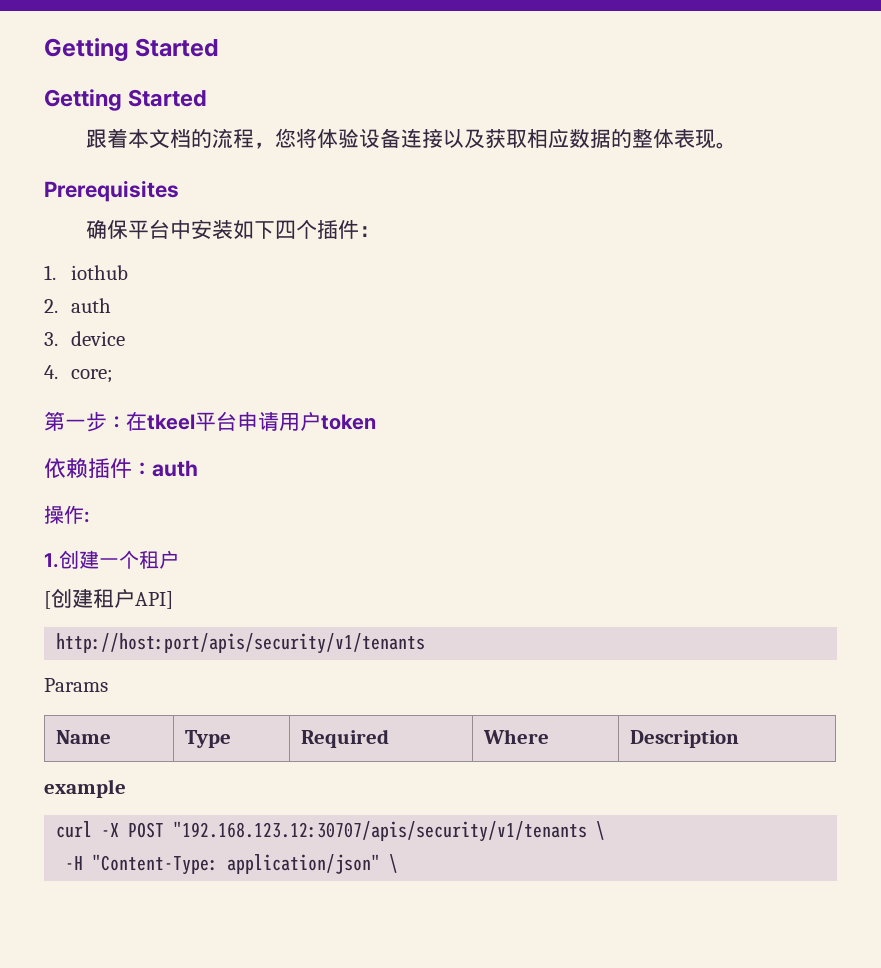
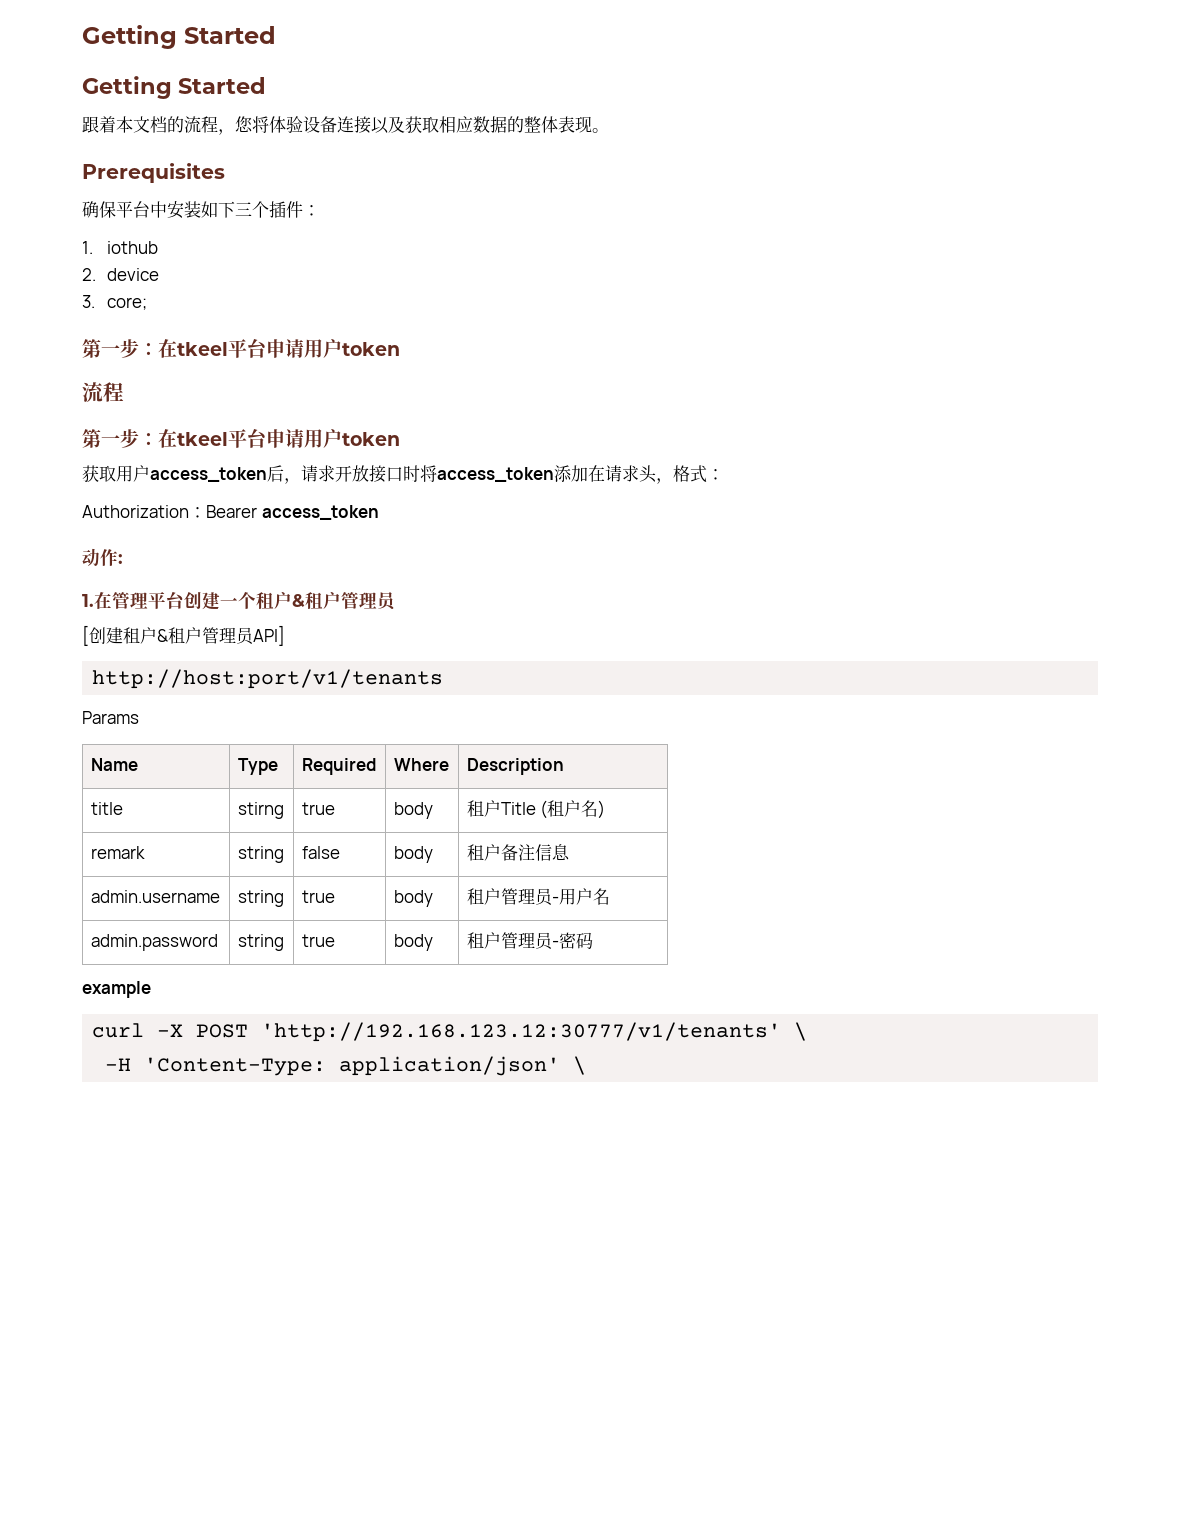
- 确保平台中安装如下四个插件：
+ 确保平台中安装如下三个插件：
- 2. auth
- 3. device
+ 2. device
- 4. core;
+ 3. core;
  第一步：在tkeel平台申请用户token
- 依赖插件：auth
- 操作:
+ 流程
+ 第一步：在tkeel平台申请用户token
+ 获取用户access_token后，请求开放接口时将access_token添加在请求头，格式：
+ Authorization：Bearer access_token
+ 动作:
- 1.创建一个租户
+ 1.在管理平台创建一个租户&租户管理员
- [创建租户API]
+ [创建租户&租户管理员API]
- http://host:port/apis/security/v1/tenants
+ http://host:port/v1/tenants
+ title | stirng | true | body | 租户Title (租户名)
+ remark | string | false | body | 租户备注信息
+ admin.username | string | true | body | 租户管理员-用户名
+ admin.password | string | true | body | 租户管理员-密码
- curl -X POST "192.168.123.12:30707/apis/security/v1/tenants \
+ curl -X POST 'http://192.168.123.12:30777/v1/tenants' \
- -H "Content-Type: application/json" \
+ -H 'Content-Type: application/json' \

